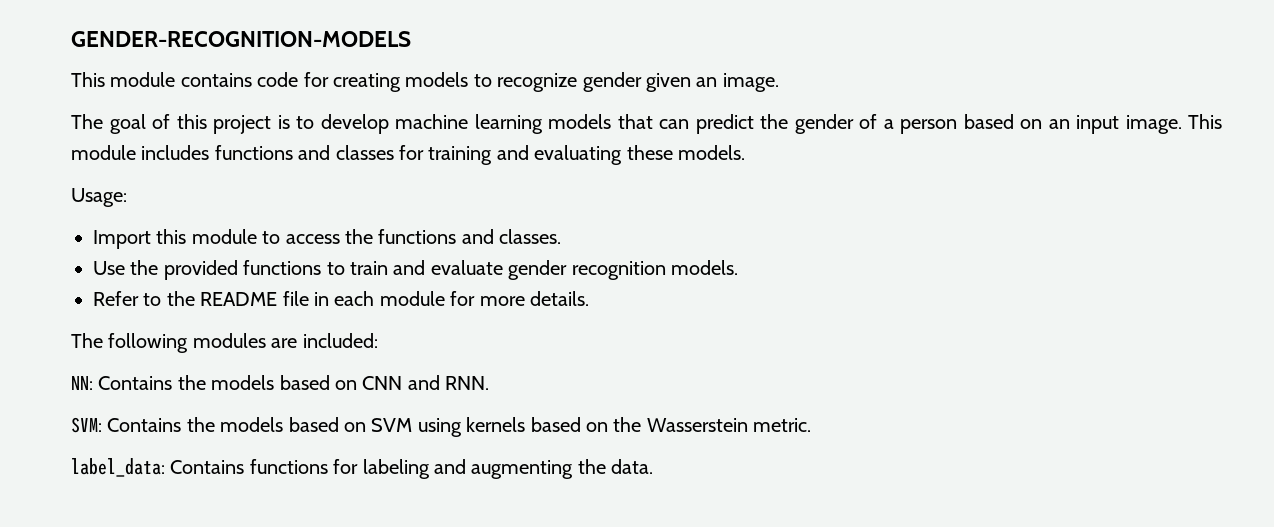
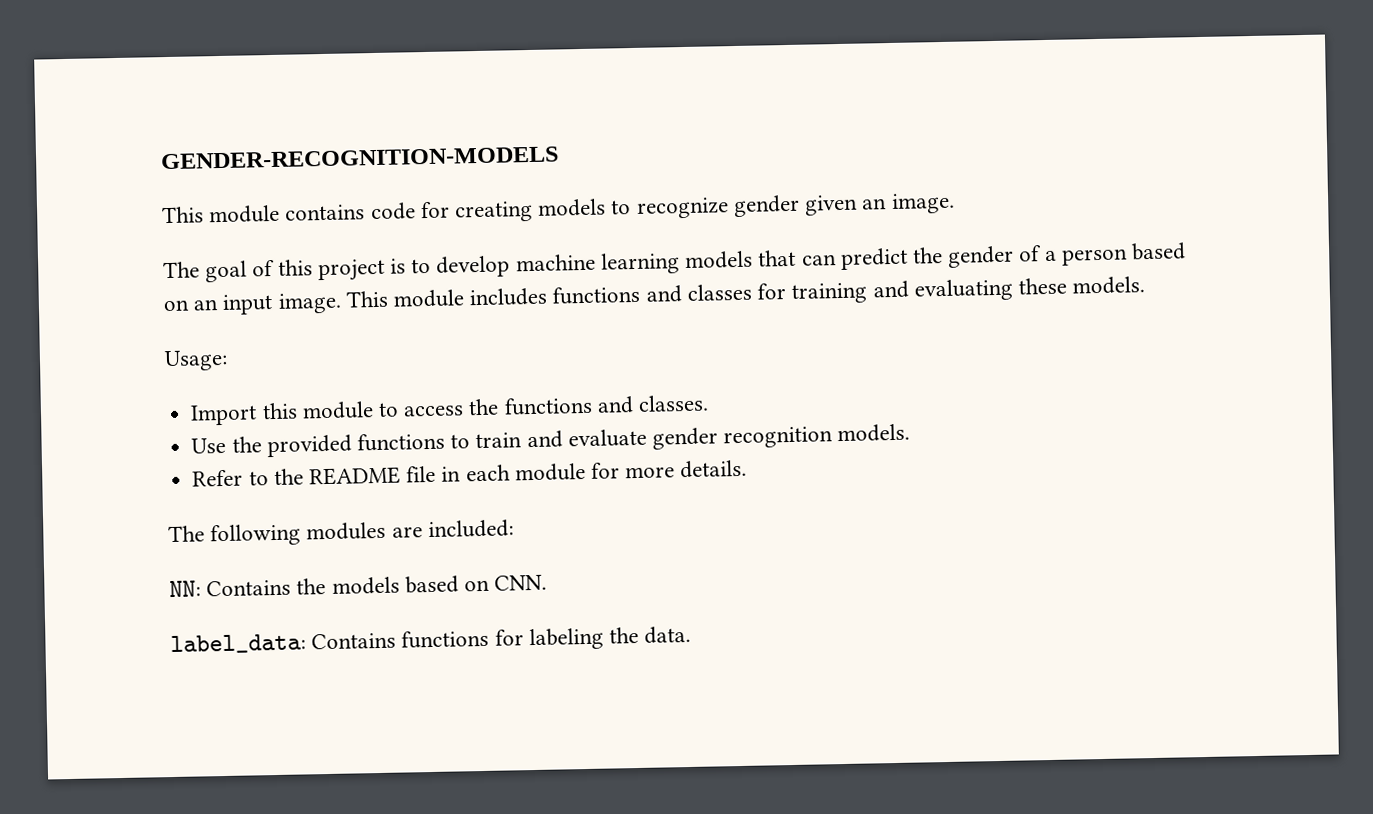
- NN: Contains the models based on CNN and RNN.
- SVM: Contains the models based on SVM using kernels based on the Wasserstein metric.
+ NN: Contains the models based on CNN.
- label_data: Contains functions for labeling and augmenting the data.
+ label_data: Contains functions for labeling the data.

